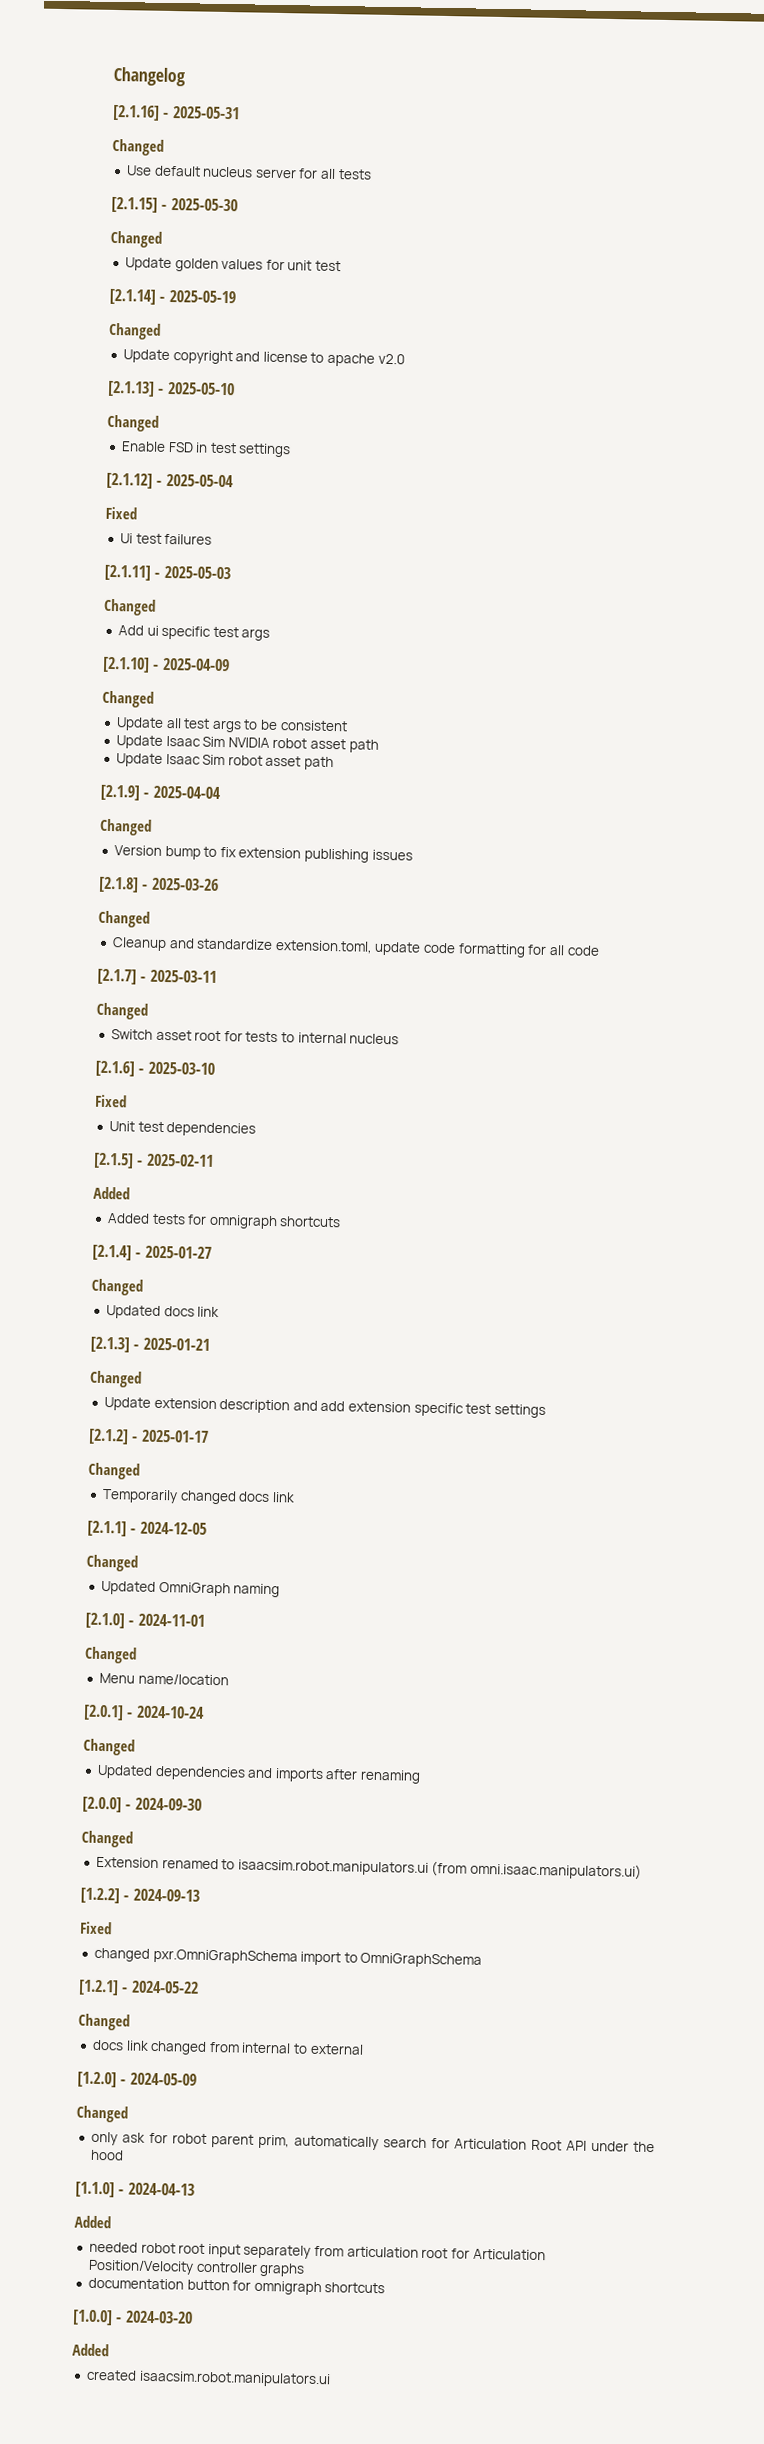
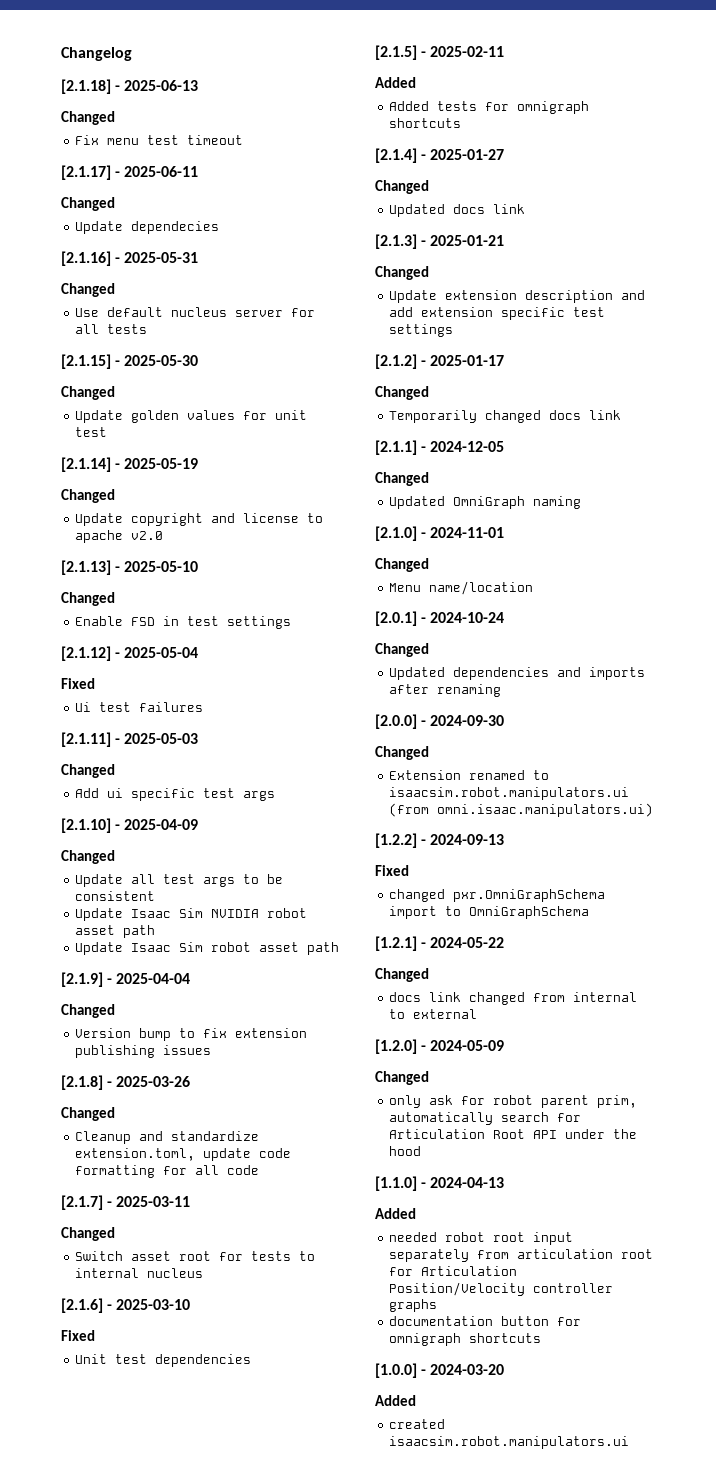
+ [2.1.18] - 2025-06-13
+ Changed
+ Fix menu test timeout
+ [2.1.17] - 2025-06-11
+ Changed
+ Update dependecies

